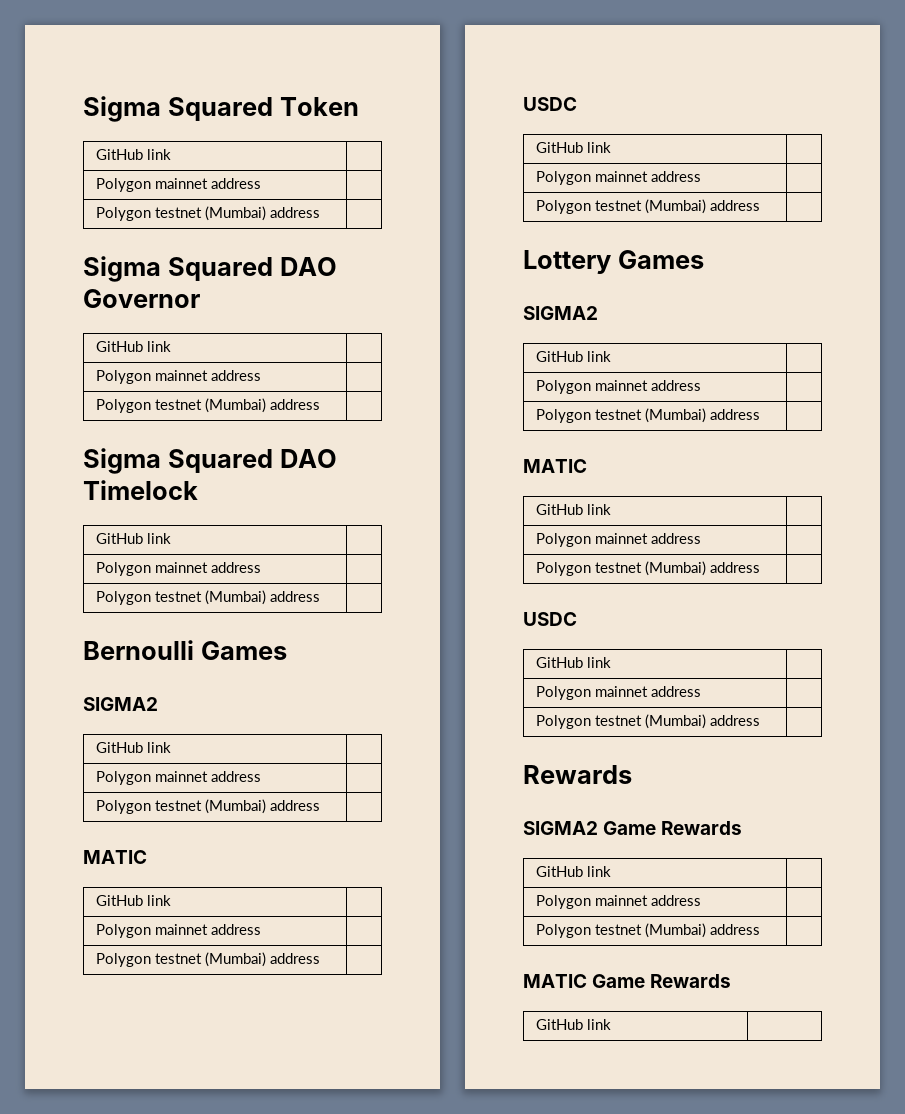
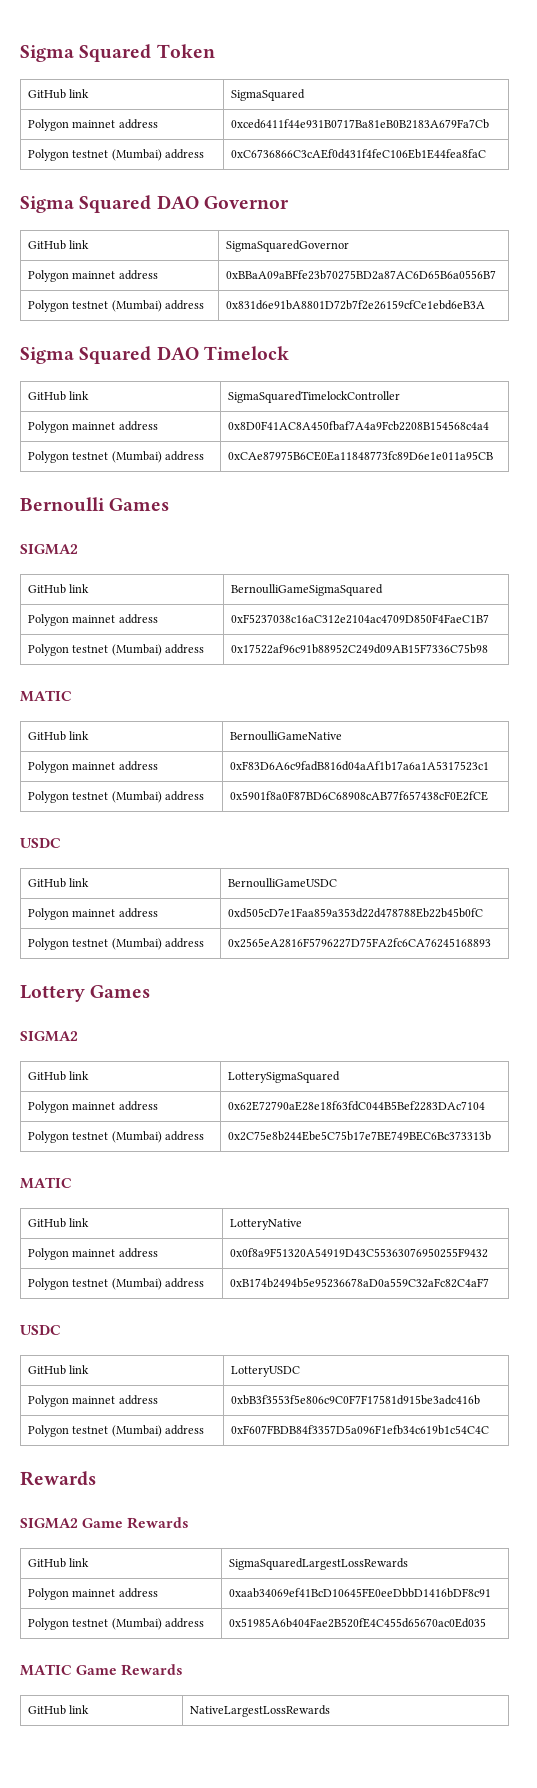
  Sigma Squared Token
- GitHub link |
- Polygon mainnet address |
- Polygon testnet (Mumbai) address |
+ GitHub link | SigmaSquared
+ Polygon mainnet address | 0xced6411f44e931B0717Ba81eB0B2183A679Fa7Cb
+ Polygon testnet (Mumbai) address | 0xC6736866C3cAEf0d431f4feC106Eb1E44fea8faC
  Sigma Squared DAO Governor
- GitHub link |
- Polygon mainnet address |
- Polygon testnet (Mumbai) address |
+ GitHub link | SigmaSquaredGovernor
+ Polygon mainnet address | 0xBBaA09aBFfe23b70275BD2a87AC6D65B6a0556B7
+ Polygon testnet (Mumbai) address | 0x831d6e91bA8801D72b7f2e26159cfCe1ebd6eB3A
  Sigma Squared DAO Timelock
- GitHub link |
- Polygon mainnet address |
- Polygon testnet (Mumbai) address |
+ GitHub link | SigmaSquaredTimelockController
+ Polygon mainnet address | 0x8D0F41AC8A450fbaf7A4a9Fcb2208B154568c4a4
+ Polygon testnet (Mumbai) address | 0xCAe87975B6CE0Ea11848773fc89D6e1e011a95CB
  Bernoulli Games
  SIGMA2
- GitHub link |
- Polygon mainnet address |
- Polygon testnet (Mumbai) address |
+ GitHub link | BernoulliGameSigmaSquared
+ Polygon mainnet address | 0xF5237038c16aC312e2104ac4709D850F4FaeC1B7
+ Polygon testnet (Mumbai) address | 0x17522af96c91b88952C249d09AB15F7336C75b98
  MATIC
- GitHub link |
- Polygon mainnet address |
- Polygon testnet (Mumbai) address |
+ GitHub link | BernoulliGameNative
+ Polygon mainnet address | 0xF83D6A6c9fadB816d04aAf1b17a6a1A5317523c1
+ Polygon testnet (Mumbai) address | 0x5901f8a0F87BD6C68908cAB77f657438cF0E2fCE
  USDC
- GitHub link |
- Polygon mainnet address |
- Polygon testnet (Mumbai) address |
+ GitHub link | BernoulliGameUSDC
+ Polygon mainnet address | 0xd505cD7e1Faa859a353d22d478788Eb22b45b0fC
+ Polygon testnet (Mumbai) address | 0x2565eA2816F5796227D75FA2fc6CA76245168893
  Lottery Games
  SIGMA2
- GitHub link |
- Polygon mainnet address |
- Polygon testnet (Mumbai) address |
+ GitHub link | LotterySigmaSquared
+ Polygon mainnet address | 0x62E72790aE28e18f63fdC044B5Bef2283DAc7104
+ Polygon testnet (Mumbai) address | 0x2C75e8b244Ebe5C75b17e7BE749BEC6Bc373313b
  MATIC
- GitHub link |
- Polygon mainnet address |
- Polygon testnet (Mumbai) address |
+ GitHub link | LotteryNative
+ Polygon mainnet address | 0x0f8a9F51320A54919D43C55363076950255F9432
+ Polygon testnet (Mumbai) address | 0xB174b2494b5e95236678aD0a559C32aFc82C4aF7
  USDC
- GitHub link |
- Polygon mainnet address |
- Polygon testnet (Mumbai) address |
+ GitHub link | LotteryUSDC
+ Polygon mainnet address | 0xbB3f3553f5e806c9C0F7F17581d915be3adc416b
+ Polygon testnet (Mumbai) address | 0xF607FBDB84f3357D5a096F1efb34c619b1c54C4C
  SIGMA2 Game Rewards
- GitHub link |
- Polygon mainnet address |
- Polygon testnet (Mumbai) address |
+ GitHub link | SigmaSquaredLargestLossRewards
+ Polygon mainnet address | 0xaab34069ef41BcD10645FE0eeDbbD1416bDF8c91
+ Polygon testnet (Mumbai) address | 0x51985A6b404Fae2B520fE4C455d65670ac0Ed035
  MATIC Game Rewards
- GitHub link |
+ GitHub link | NativeLargestLossRewards

